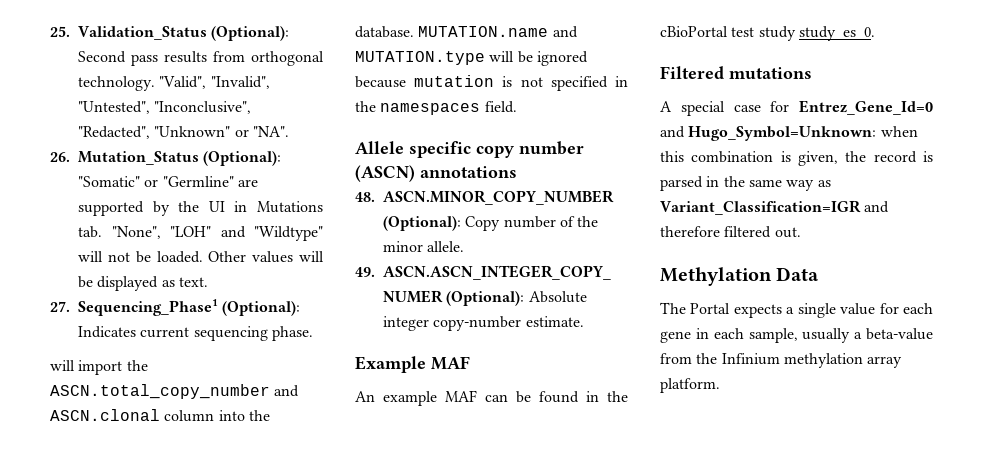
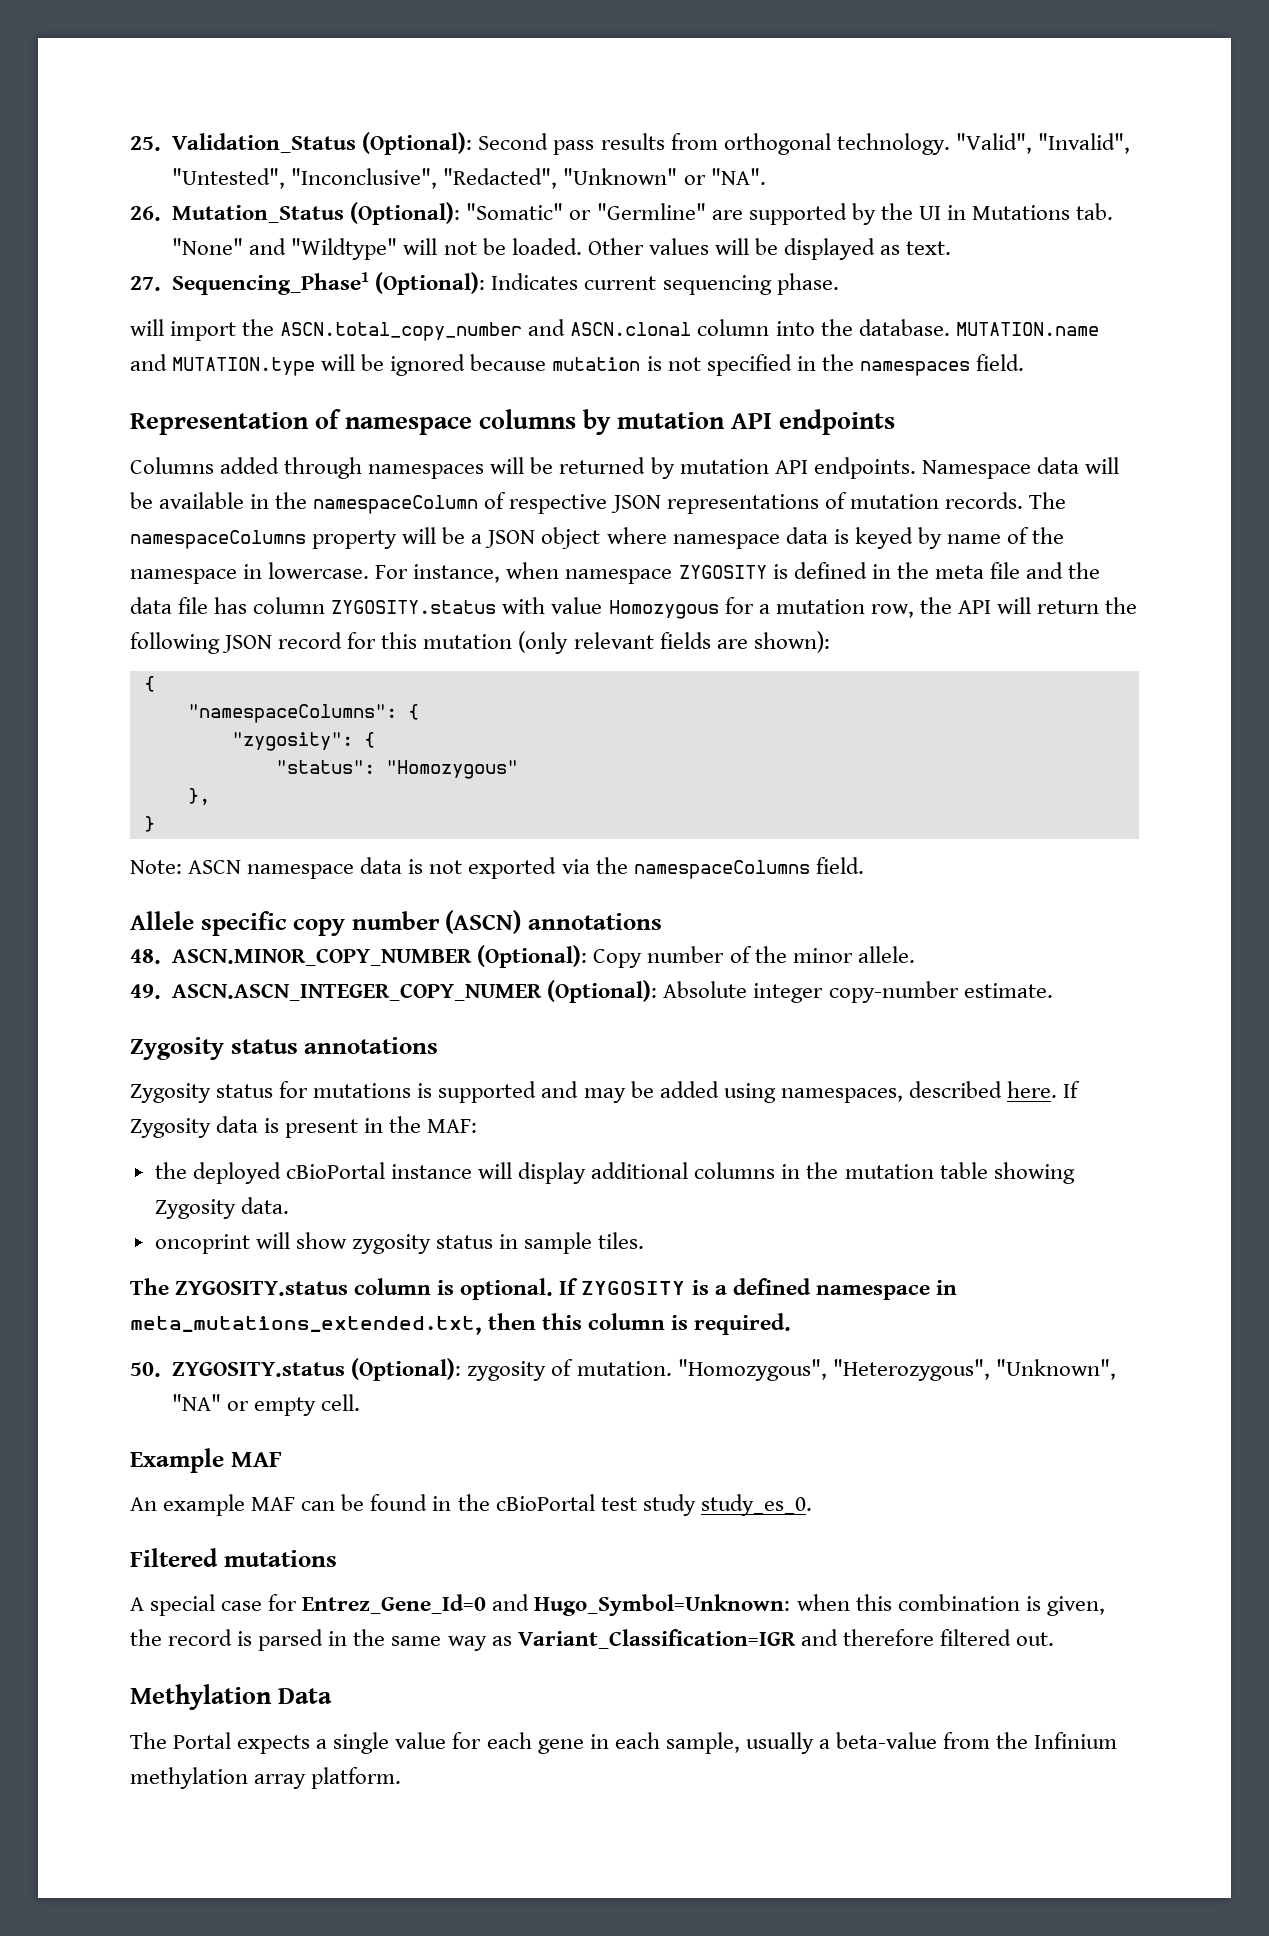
- 26. Mutation_Status (Optional): "Somatic" or "Germline" are supported by the UI in Mutations tab. "None", "LOH" and "Wildtype" will not be loaded.
+ 26. Mutation_Status (Optional): "Somatic" or "Germline" are supported by the UI in Mutations tab. "None" and "Wildtype" will not be loaded.
+ Representation of namespace columns by mutation API endpoints
+ Columns added through namespaces will be returned by mutation API endpoints. Namespace data will be available in the namespaceColumn of respective JSON representations of mutation records. The namespaceColumns property will be a JSON object where namespace data is keyed by name of the namespace in lowercase. For instance, when namespace ZYGOSITY is defined in the meta file and the data file has column ZYGOSITY.status with value Homozygous for a mutation row, the API will return the following JSON record for this mutation (only relevant fields are shown):
+ {
+ "namespaceColumns": {
+ "zygosity": {
+ "status": "Homozygous"
+ },
+ }
+ Note: ASCN namespace data is not exported via the namespaceColumns field.
+ Zygosity status annotations
+ Zygosity status for mutations is supported and may be added using namespaces, described here. If Zygosity data is present in the MAF:
+ the deployed cBioPortal instance will display additional columns in the mutation table showing Zygosity data.
+ oncoprint will show zygosity status in sample tiles.
+ The ZYGOSITY.status column is optional. If ZYGOSITY is a defined namespace in meta_mutations_extended.txt, then this column is required.
+ 50. ZYGOSITY.status (Optional): zygosity of mutation. "Homozygous", "Heterozygous", "Unknown", "NA" or empty cell.

